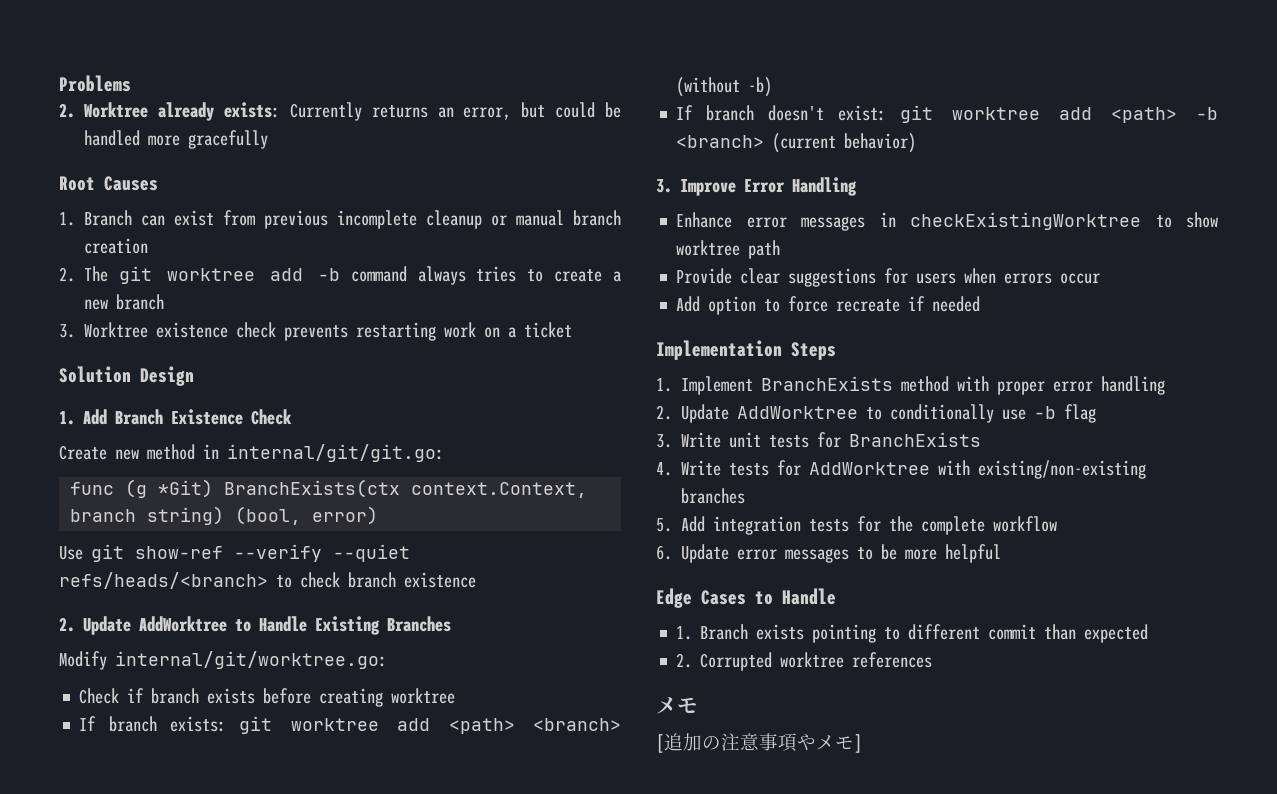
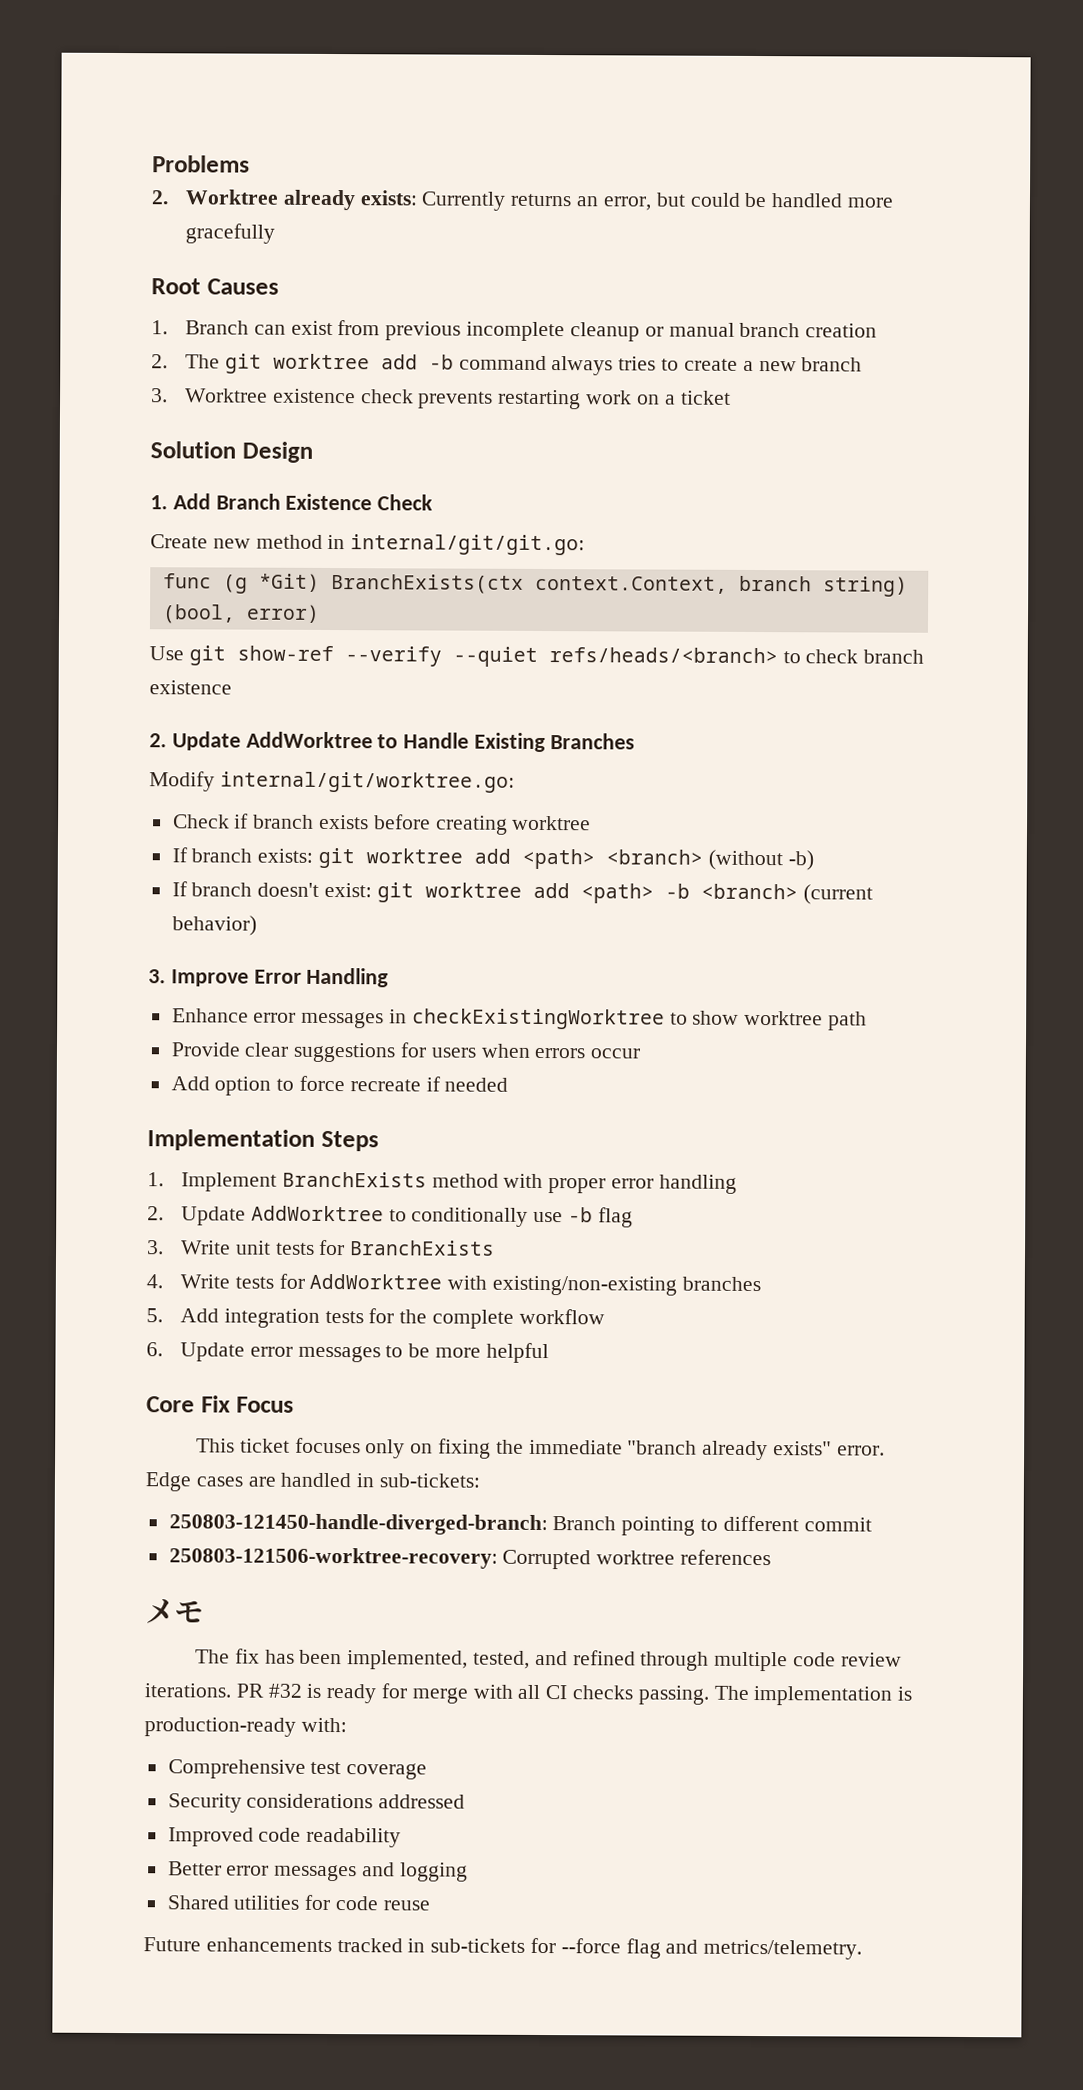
- Edge Cases to Handle
- 1. Branch exists pointing to different commit than expected
- 2. Corrupted worktree references
+ Core Fix Focus
+ This ticket focuses only on fixing the immediate "branch already exists" error. Edge cases are handled in sub-tickets:
+ 250803-121450-handle-diverged-branch: Branch pointing to different commit
+ 250803-121506-worktree-recovery: Corrupted worktree references
- [追加の注意事項やメモ]
+ The fix has been implemented, tested, and refined through multiple code review iterations. PR #32 is ready for merge with all CI checks passing. The implementation is production-ready with:
+ Comprehensive test coverage
+ Security considerations addressed
+ Improved code readability
+ Better error messages and logging
+ Shared utilities for code reuse
+ Future enhancements tracked in sub-tickets for --force flag and metrics/telemetry.

